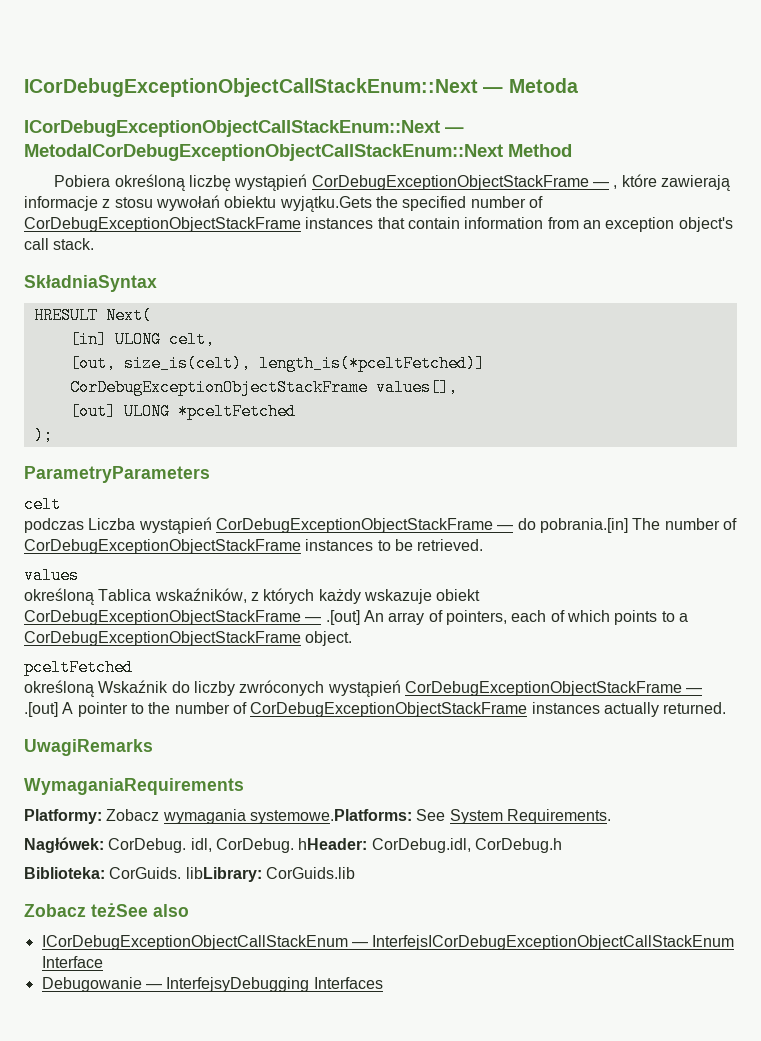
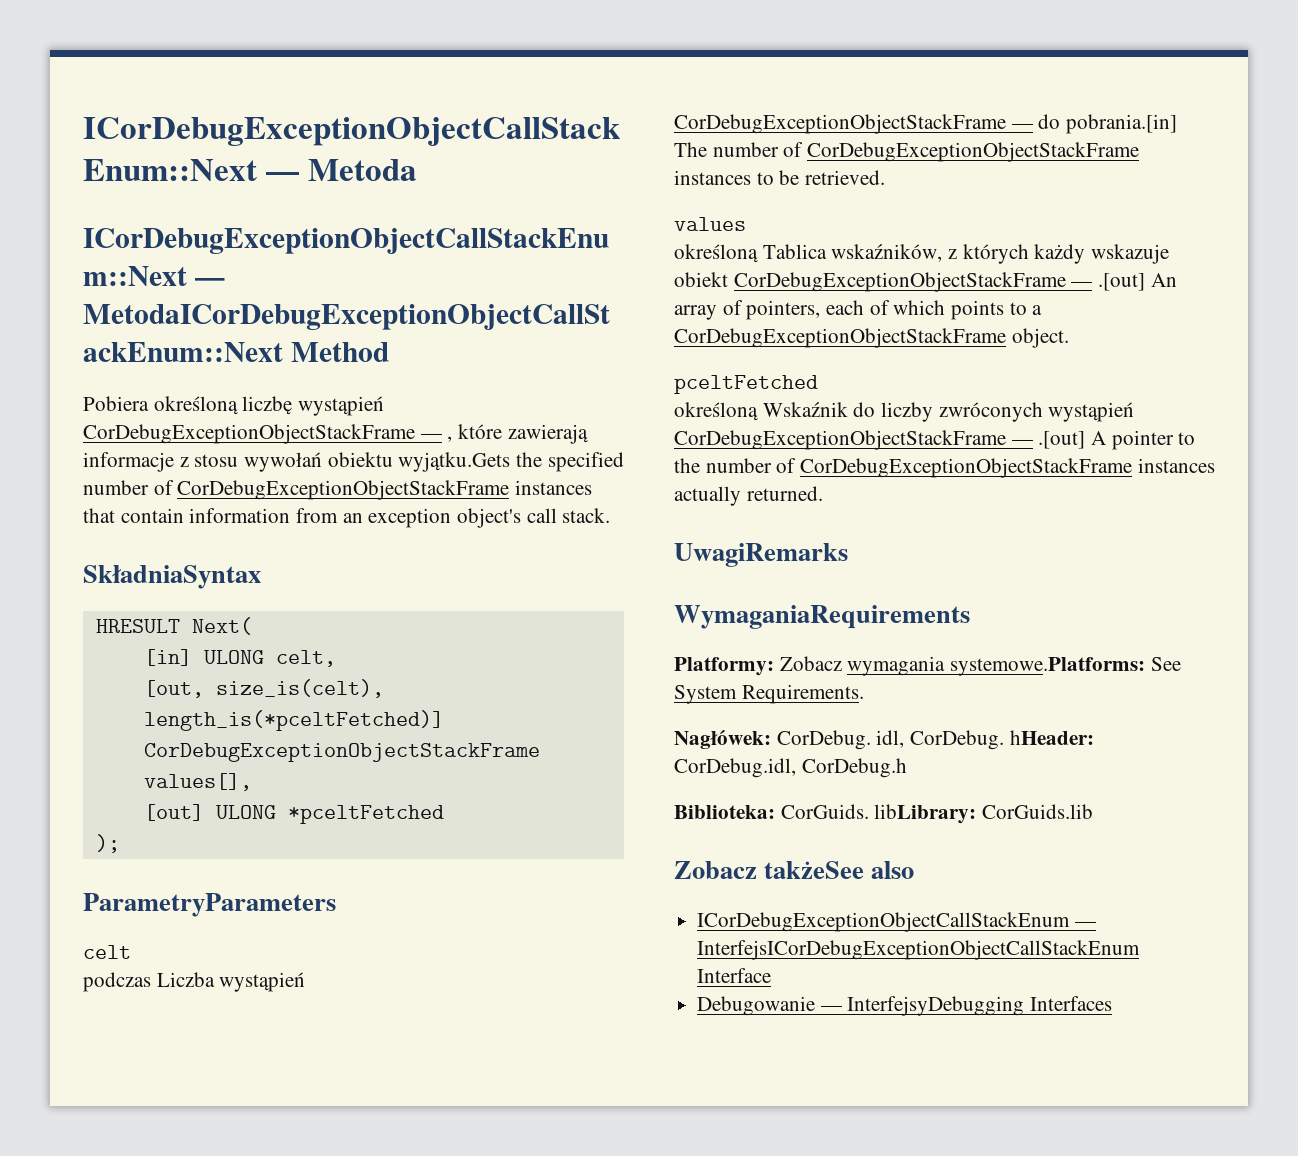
- Zobacz teżSee also
+ Zobacz takżeSee also

